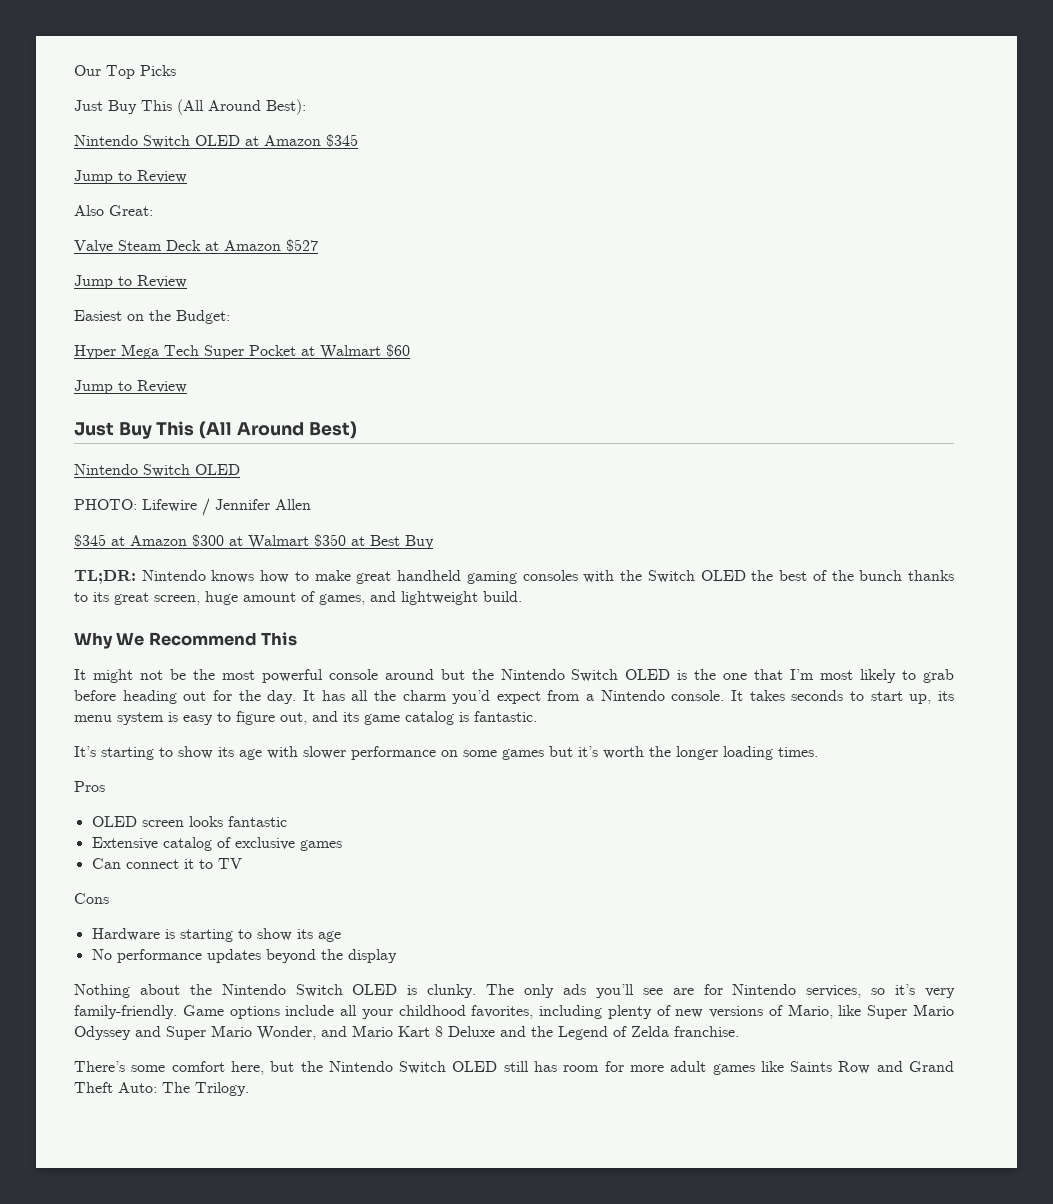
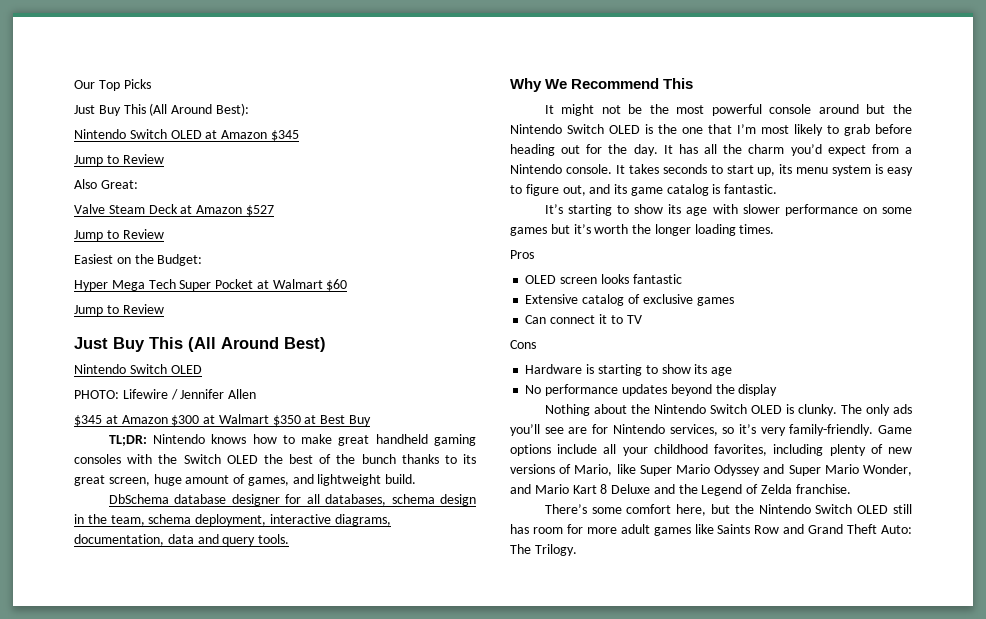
+ DbSchema database designer for all databases, schema design in the team, schema deployment, interactive diagrams, documentation, data and query tools.

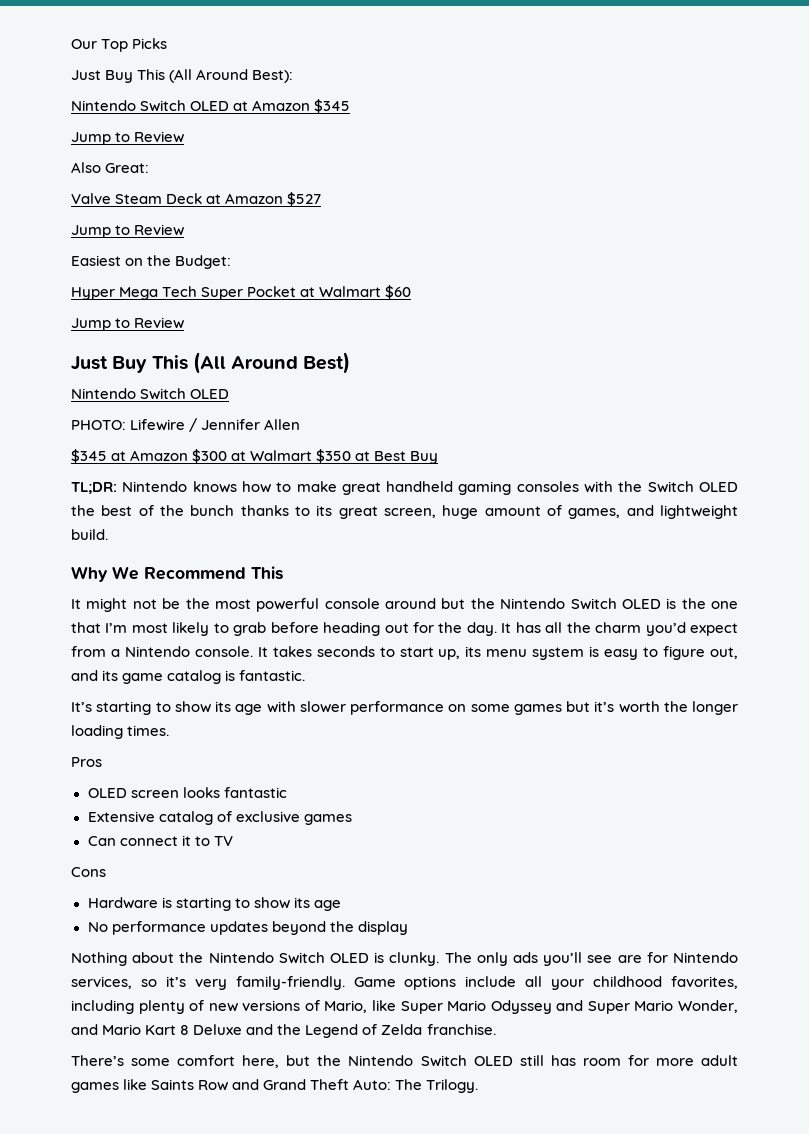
- DbSchema database designer for all databases, schema design in the team, schema deployment, interactive diagrams, documentation, data and query tools.

